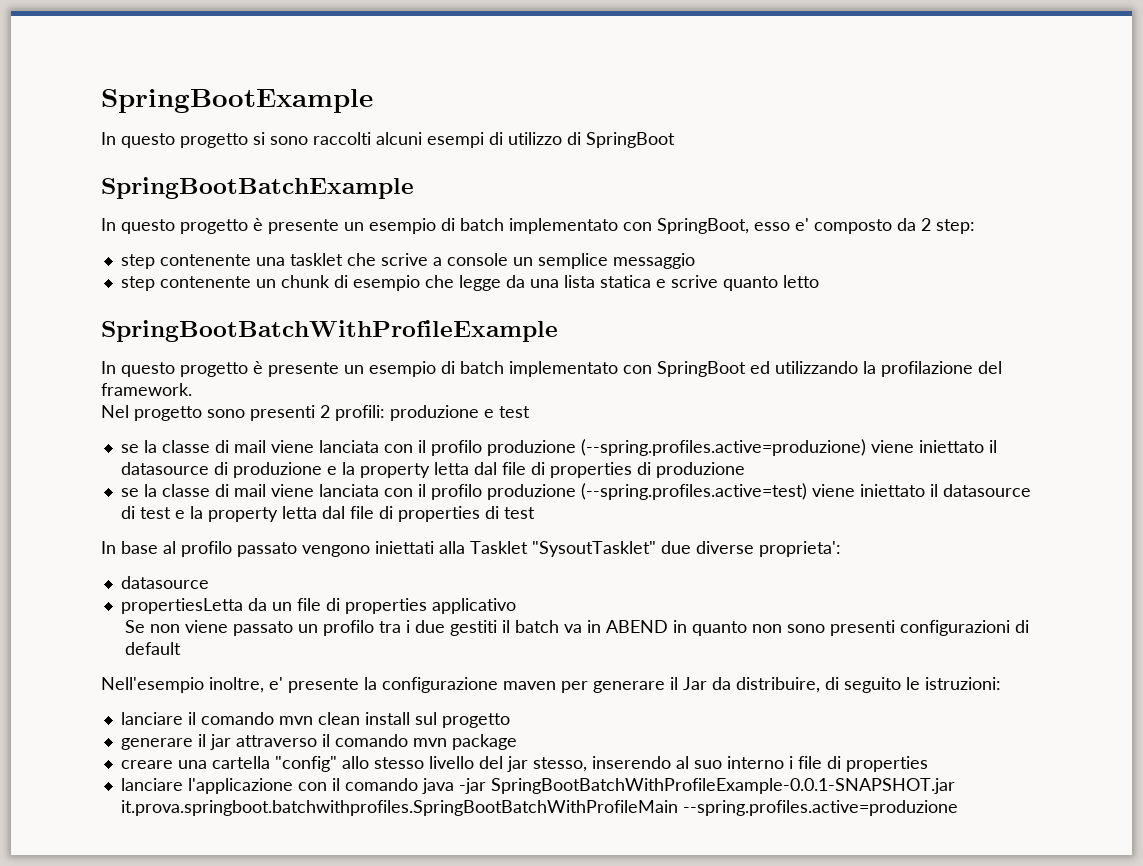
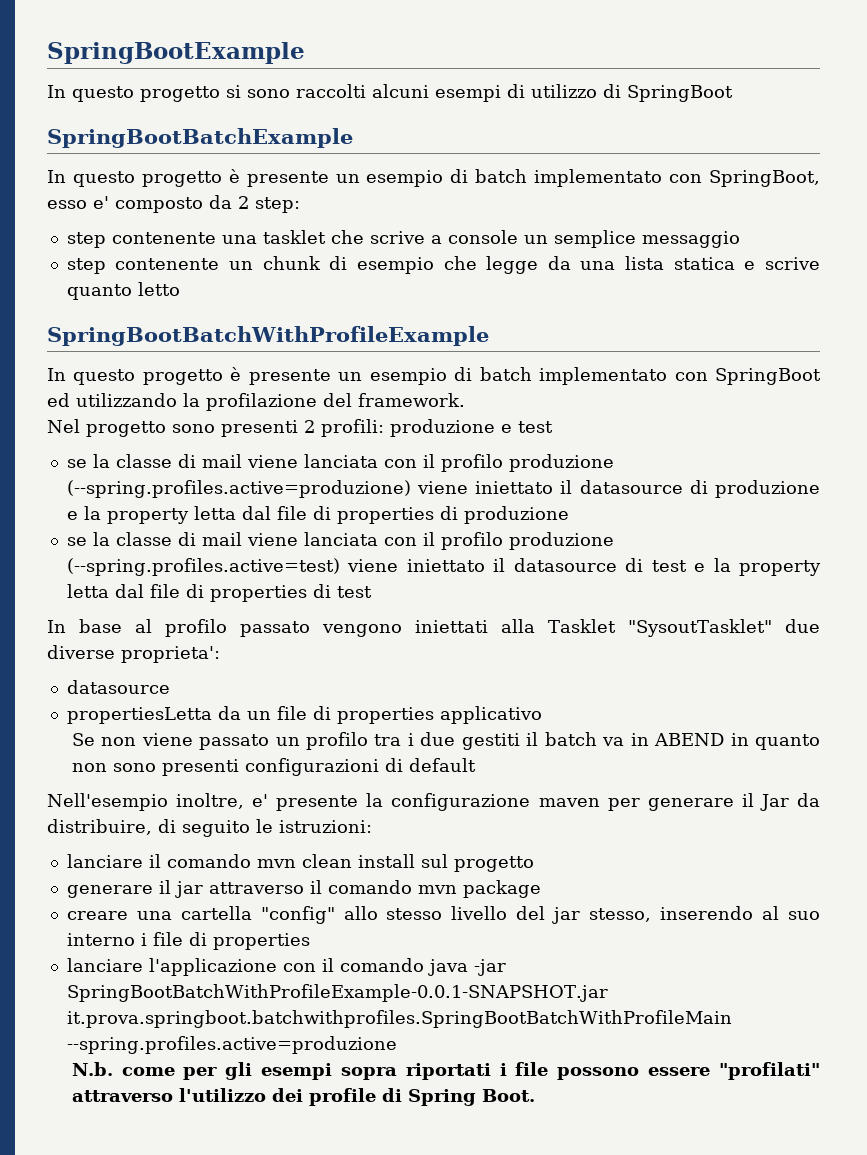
+ N.b. come per gli esempi sopra riportati i file possono essere "profilati" attraverso l'utilizzo dei profile di Spring Boot.

